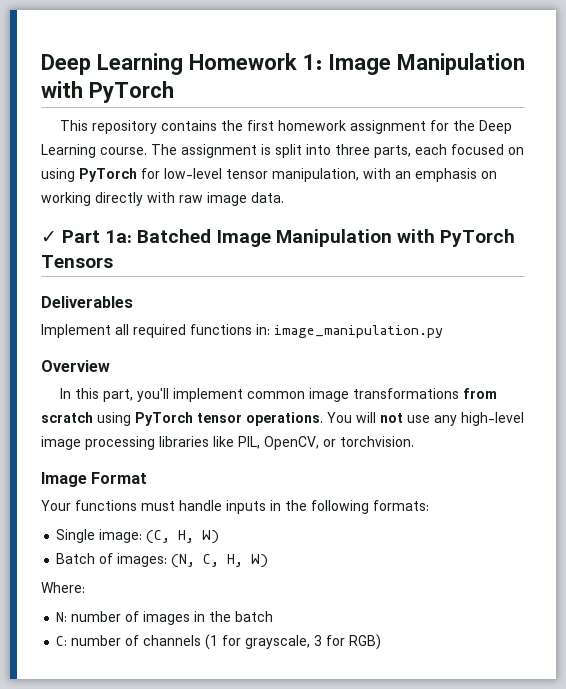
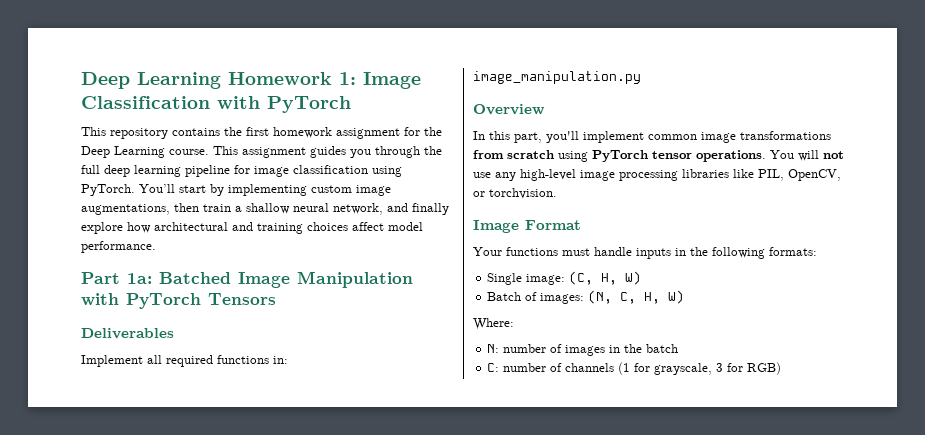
- Deep Learning Homework 1: Image Manipulation with PyTorch
+ Deep Learning Homework 1: Image Classification with PyTorch
- The assignment is split into three parts, each focused on using PyTorch for low-level tensor manipulation, with an emphasis on working directly with raw image data.
- ✓ Part 1a: Batched Image Manipulation with PyTorch Tensors
+ This assignment guides you through the full deep learning pipeline for image classification using PyTorch. You’ll start by implementing custom image augmentations, then train a shallow neural network, and finally explore how architectural and training choices affect model performance.
+ Part 1a: Batched Image Manipulation with PyTorch Tensors

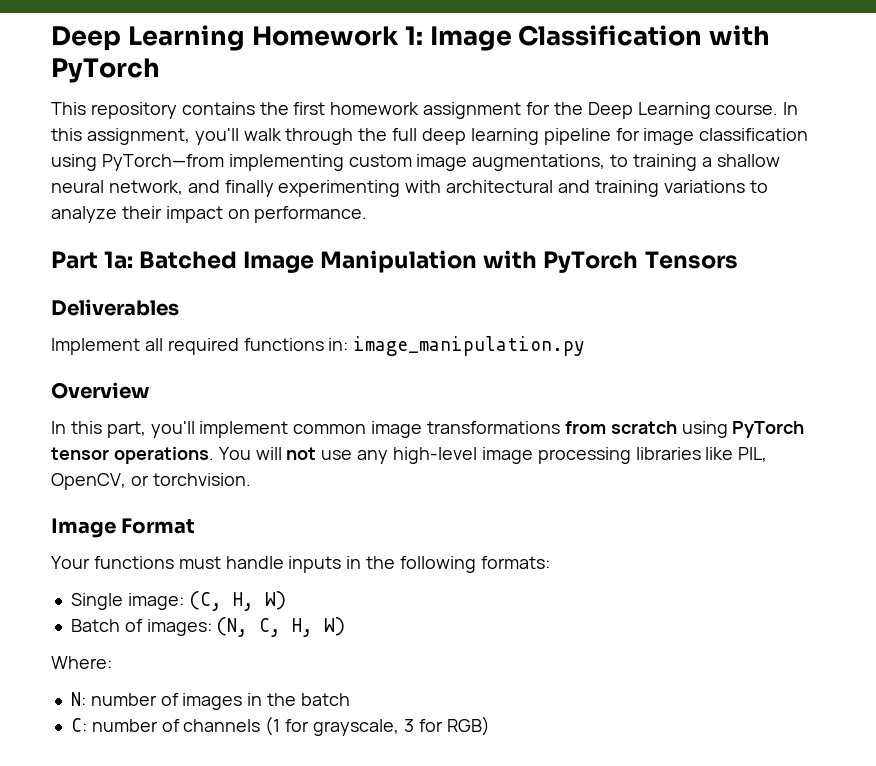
- This assignment guides you through the full deep learning pipeline for image classification using PyTorch. You’ll start by implementing custom image augmentations, then train a shallow neural network, and finally explore how architectural and training choices affect model performance.
+ In this assignment, you'll walk through the full deep learning pipeline for image classification using PyTorch—from implementing custom image augmentations, to training a shallow neural network, and finally experimenting with architectural and training variations to analyze their impact on performance.

